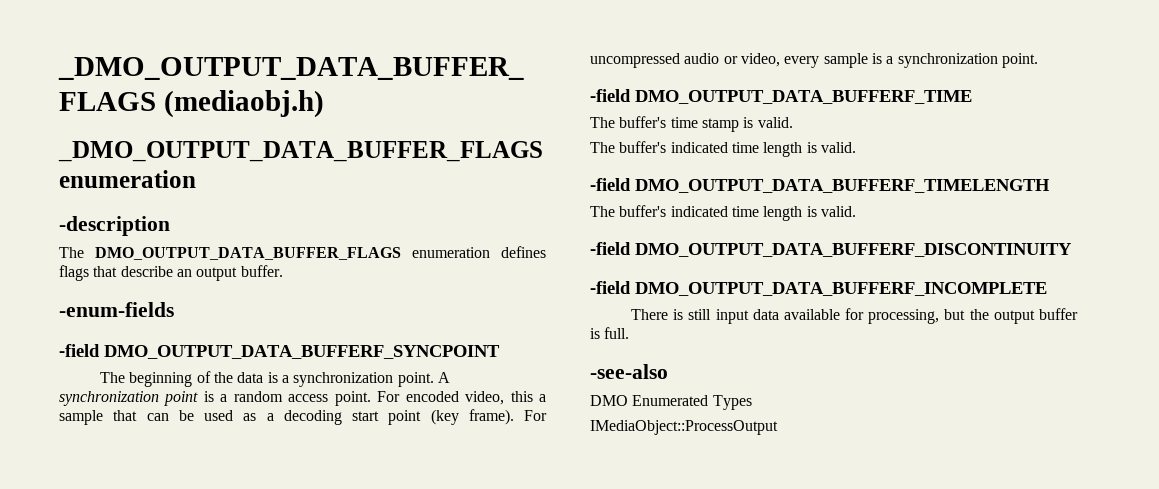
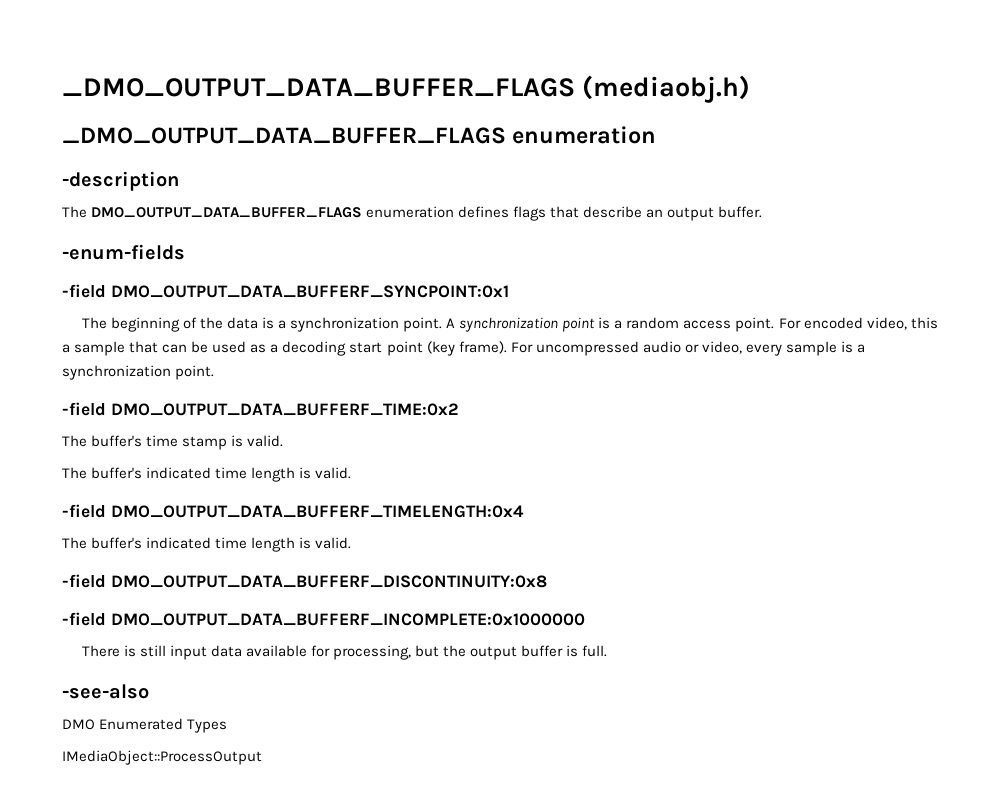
- -field DMO_OUTPUT_DATA_BUFFERF_SYNCPOINT
+ -field DMO_OUTPUT_DATA_BUFFERF_SYNCPOINT:0x1
- -field DMO_OUTPUT_DATA_BUFFERF_TIME
+ -field DMO_OUTPUT_DATA_BUFFERF_TIME:0x2
- -field DMO_OUTPUT_DATA_BUFFERF_TIMELENGTH
+ -field DMO_OUTPUT_DATA_BUFFERF_TIMELENGTH:0x4
  The buffer's indicated time length is valid.
- -field DMO_OUTPUT_DATA_BUFFERF_DISCONTINUITY
- -field DMO_OUTPUT_DATA_BUFFERF_INCOMPLETE
+ -field DMO_OUTPUT_DATA_BUFFERF_DISCONTINUITY:0x8
+ -field DMO_OUTPUT_DATA_BUFFERF_INCOMPLETE:0x1000000

